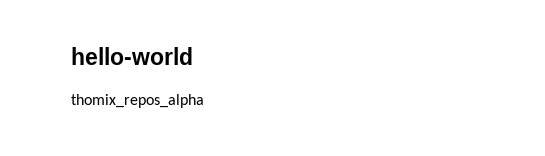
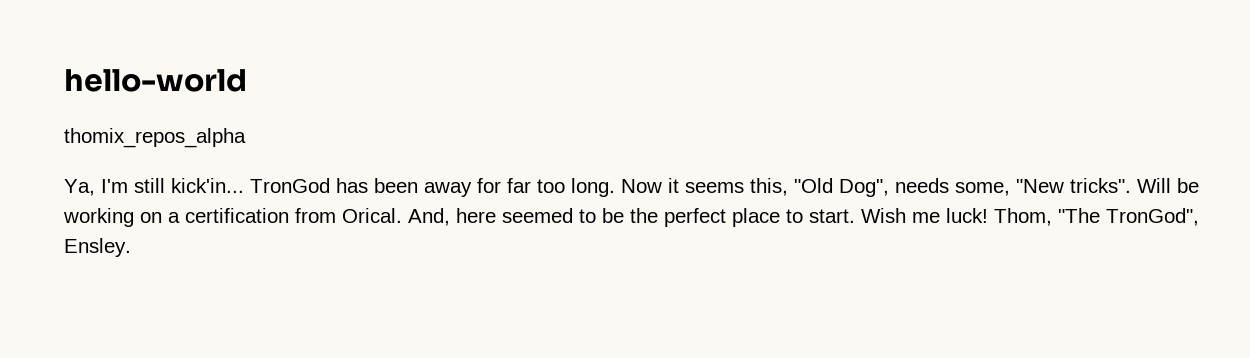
+ Ya, I'm still kick'in... TronGod has been away for far too long. Now it seems this, "Old Dog", needs some, "New tricks". Will be working on a certification from Orical. And, here seemed to be the perfect place to start. Wish me luck! Thom, "The TronGod", Ensley.

